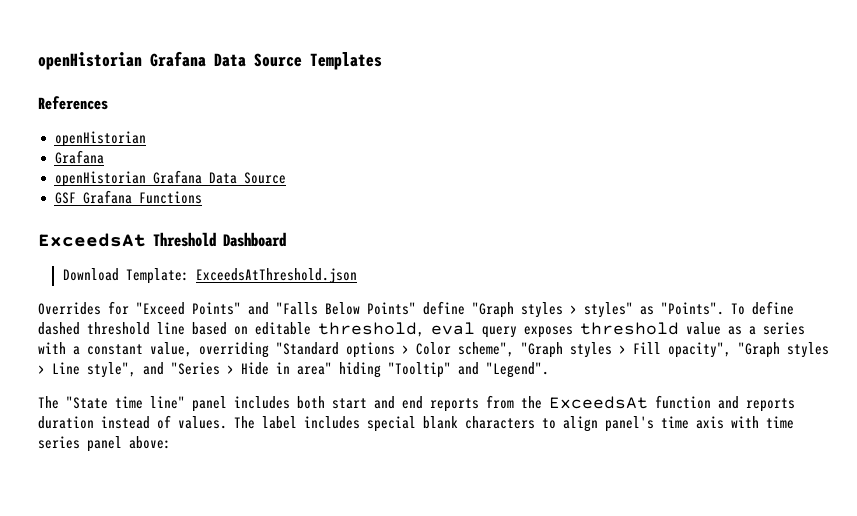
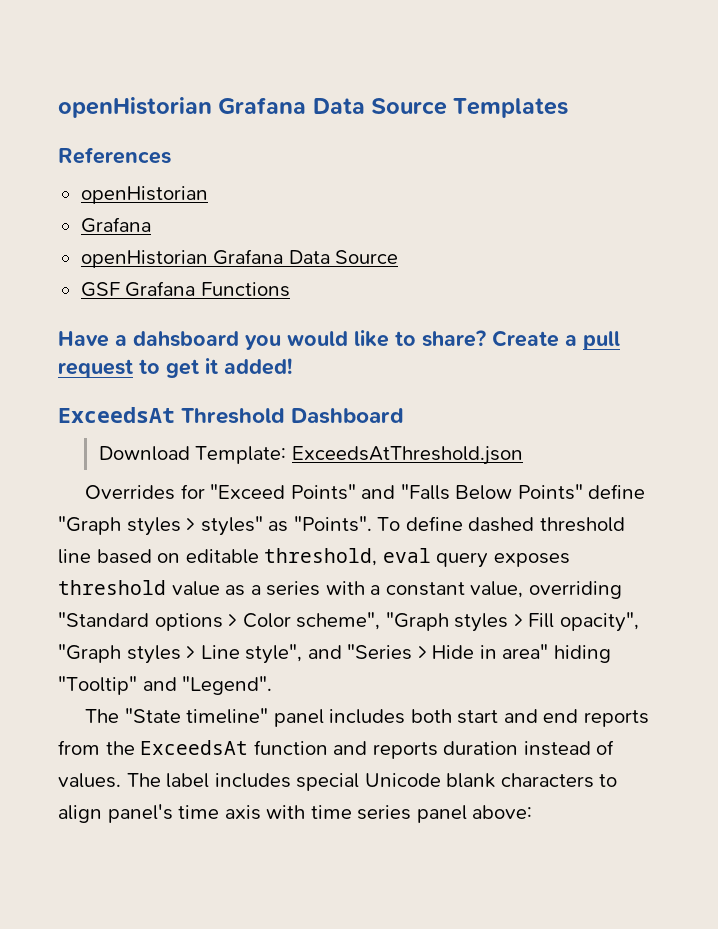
+ Have a dahsboard you would like to share? Create a pull request to get it added!
- The "State time line" panel includes both start and end reports from the ExceedsAt function and reports duration instead of values.
+ The "State timeline" panel includes both start and end reports from the ExceedsAt function and reports duration instead of values.
- The label includes special blank characters to align panel's time axis with time series panel above:
+ The label includes special Unicode blank characters to align panel's time axis with time series panel above:

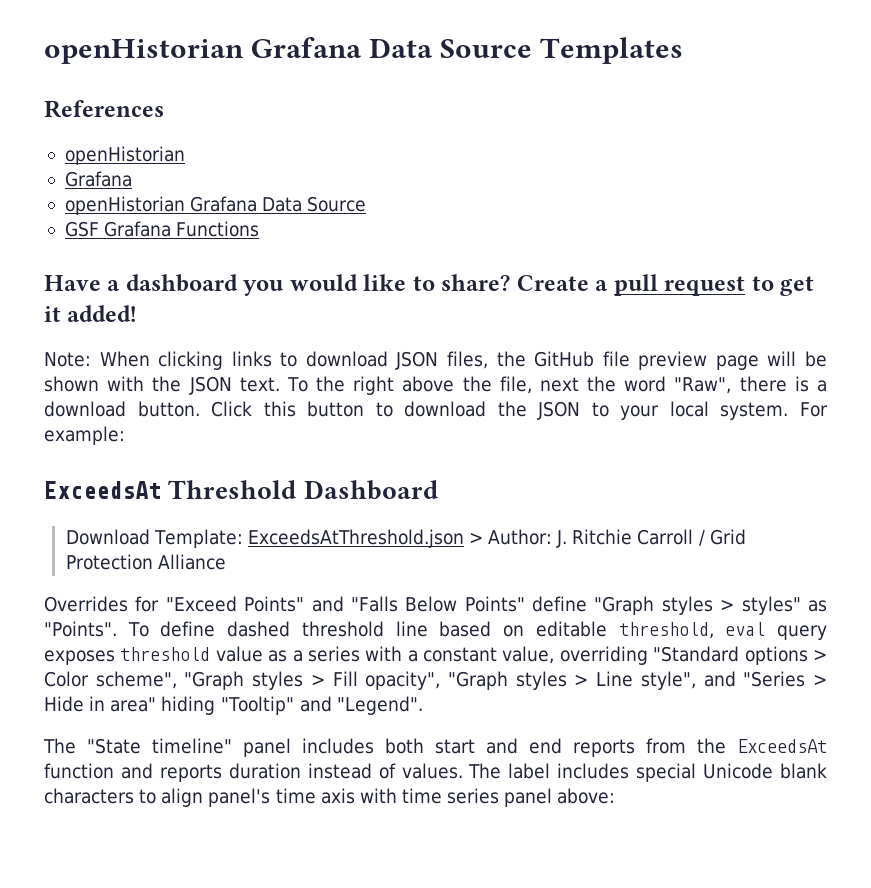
- Have a dahsboard you would like to share?
+ Have a dashboard you would like to share?
+ Note: When clicking links to download JSON files, the GitHub file preview page will be shown with the JSON text. To the right above the file, next the word "Raw", there is a download button. Click this button to download the JSON to your local system. For example:
- Download Template: ExceedsAtThreshold.json
+ Download Template: ExceedsAtThreshold.json > Author: J. Ritchie Carroll / Grid Protection Alliance

